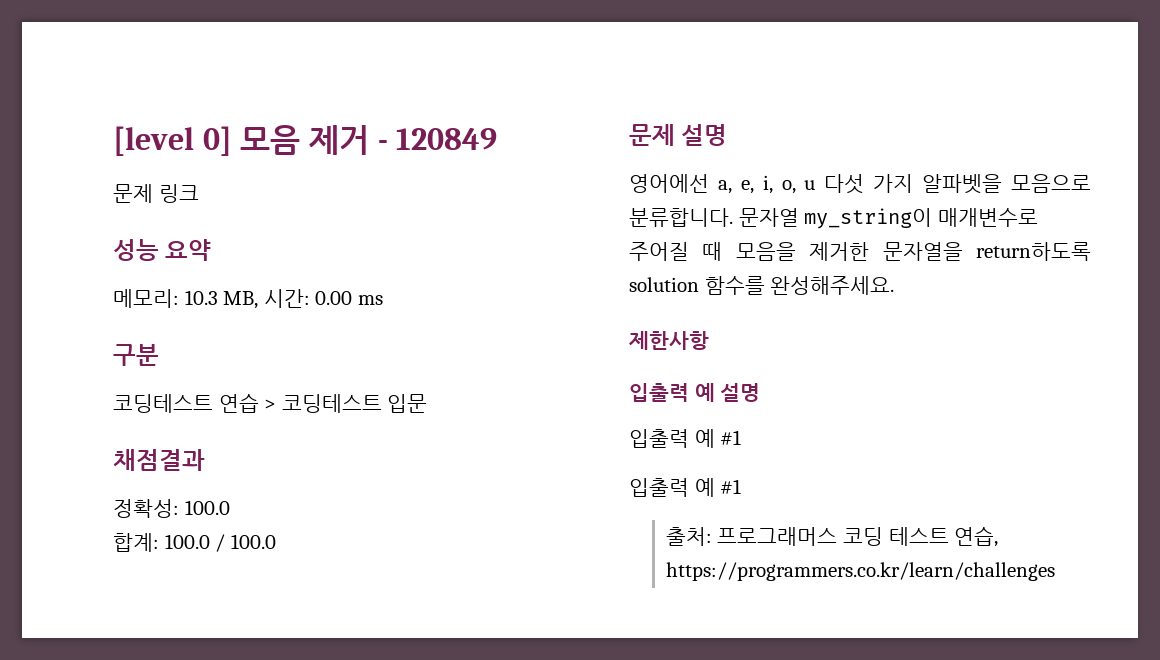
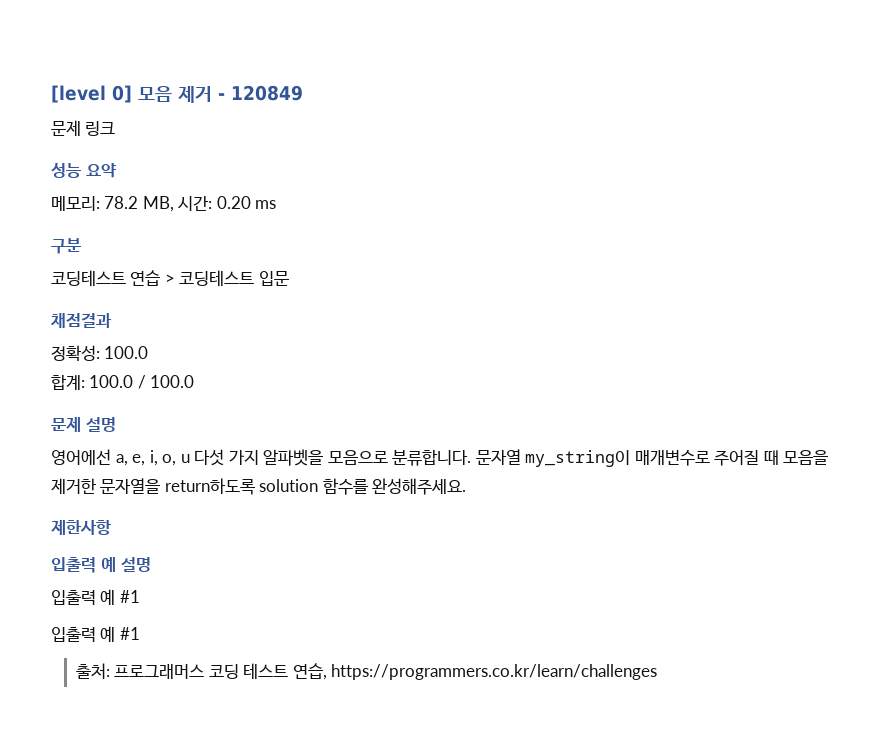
- 메모리: 10.3 MB, 시간: 0.00 ms
+ 메모리: 78.2 MB, 시간: 0.20 ms

